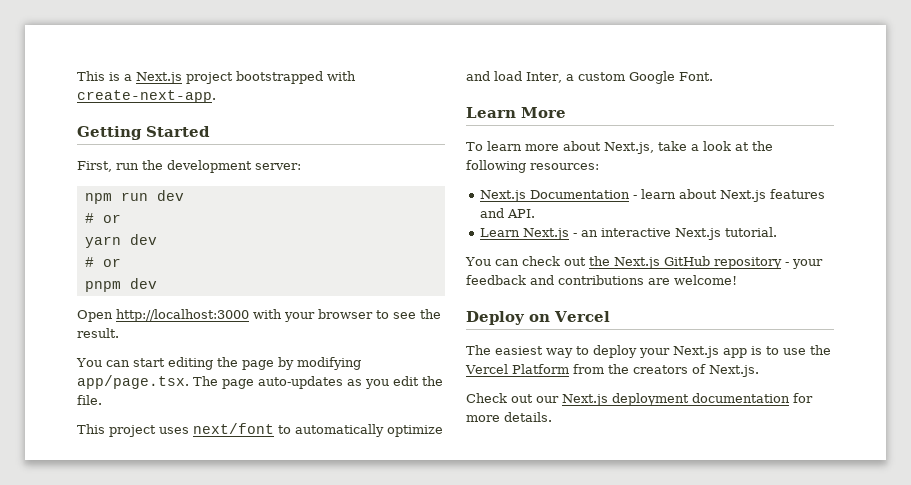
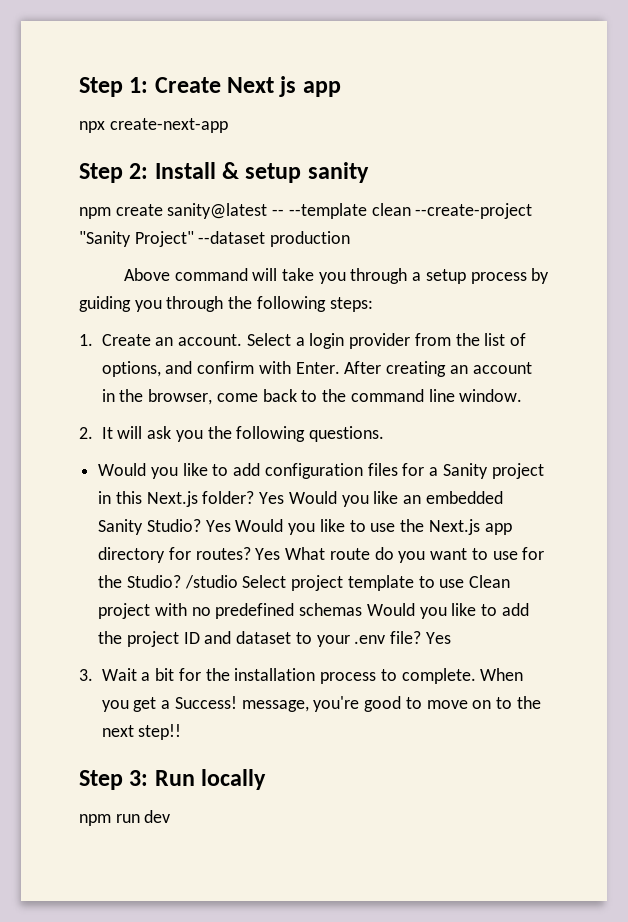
- This is a Next.js project bootstrapped with create-next-app.
- Getting Started
- First, run the development server:
+ Step 1: Create Next js app
+ npx create-next-app
+ Step 2: Install & setup sanity
+ npm create sanity@latest -- --template clean --create-project "Sanity Project" --dataset production
+ Above command will take you through a setup process by guiding you through the following steps:
+ 1. Create an account. Select a login provider from the list of options, and confirm with Enter. After creating an account in the browser, come back to the command line window.
+ 2. It will ask you the following questions.
+ Would you like to add configuration files for a Sanity project in this Next.js folder? Yes Would you like an embedded Sanity Studio? Yes Would you like to use the Next.js app directory for routes? Yes What route do you want to use for the Studio? /studio Select project template to use Clean project with no predefined schemas Would you like to add the project ID and dataset to your .env file? Yes
+ 3. Wait a bit for the installation process to complete. When you get a Success! message, you're good to move on to the next step!!
+ Step 3: Run locally
  npm run dev
- # or
- yarn dev
- # or
- pnpm dev
- Open http://localhost:3000 with your browser to see the result.
- You can start editing the page by modifying app/page.tsx. The page auto-updates as you edit the file.
- This project uses next/font to automatically optimize and load Inter, a custom Google Font.
- Learn More
- To learn more about Next.js, take a look at the following resources:
- Next.js Documentation - learn about Next.js features and API.
- Learn Next.js - an interactive Next.js tutorial.
- You can check out the Next.js GitHub repository - your feedback and contributions are welcome!
- Deploy on Vercel
- The easiest way to deploy your Next.js app is to use the Vercel Platform from the creators of Next.js.
- Check out our Next.js deployment documentation for more details.

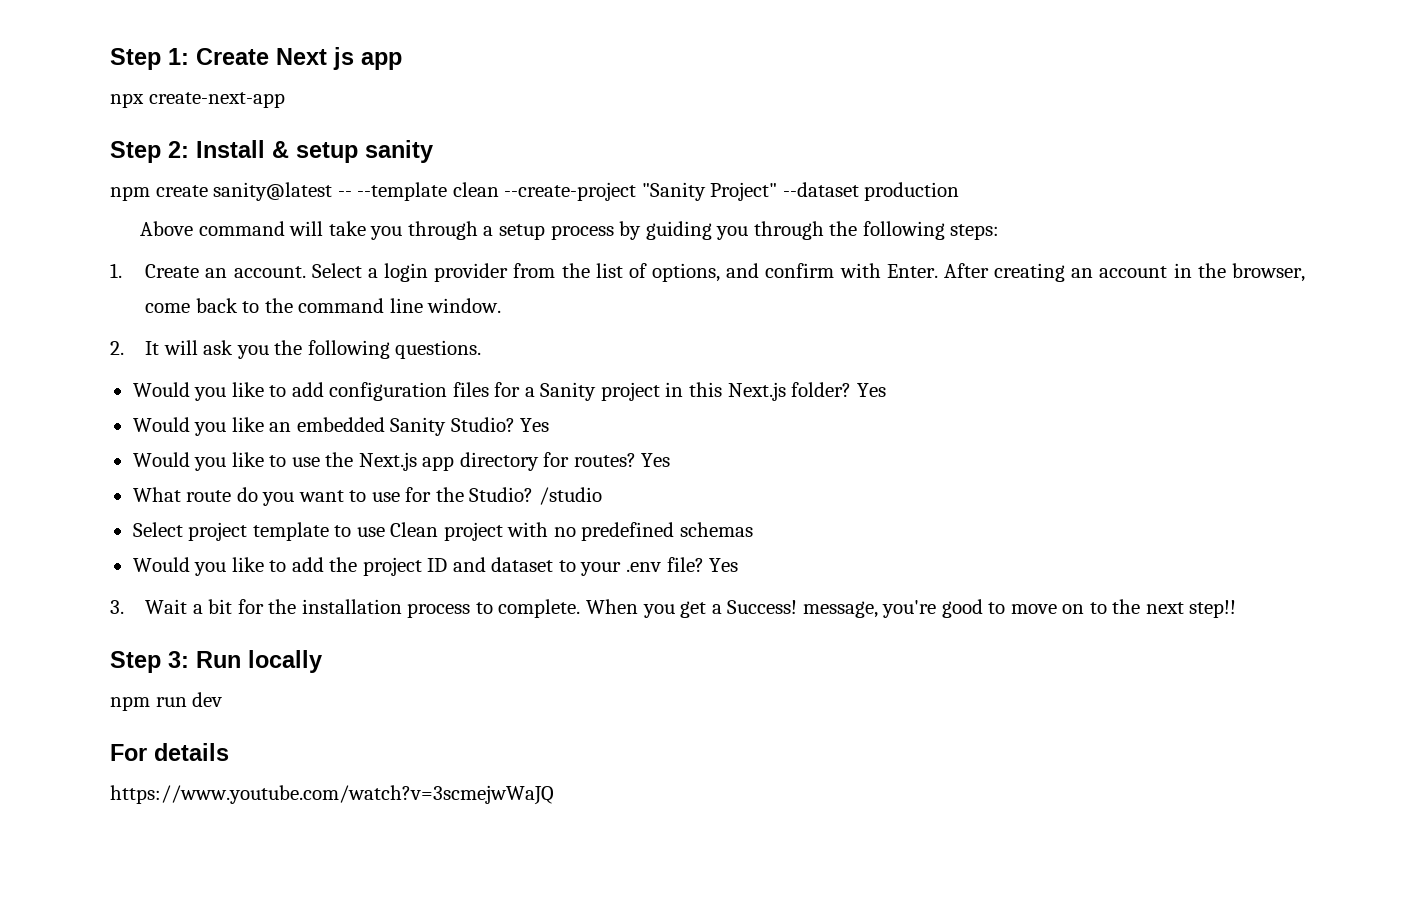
- Would you like to add configuration files for a Sanity project in this Next.js folder? Yes Would you like an embedded Sanity Studio? Yes Would you like to use the Next.js app directory for routes? Yes What route do you want to use for the Studio?
+ Would you like to add configuration files for a Sanity project in this Next.js folder? Yes
+ Would you like an embedded Sanity Studio? Yes
+ Would you like to use the Next.js app directory for routes? Yes
+ What route do you want to use for the Studio?
- /studio Select project template to use Clean project with no predefined schemas Would you like to add the project ID and dataset to your .env file?
+ /studio
+ Select project template to use Clean project with no predefined schemas
+ Would you like to add the project ID and dataset to your .env file?
+ For details
+ https://www.youtube.com/watch?v=3scmejwWaJQ

